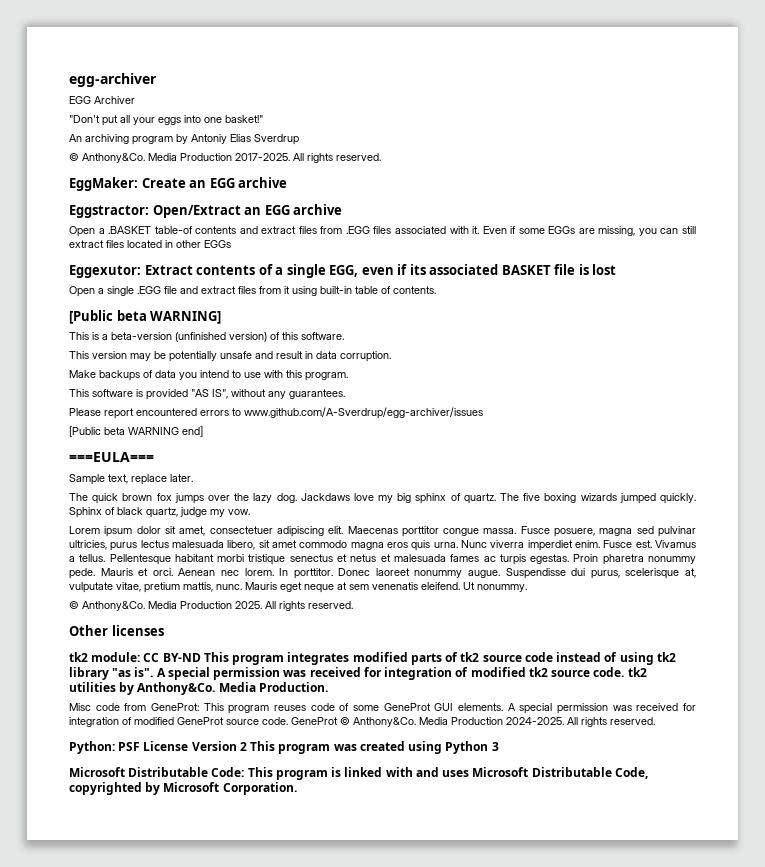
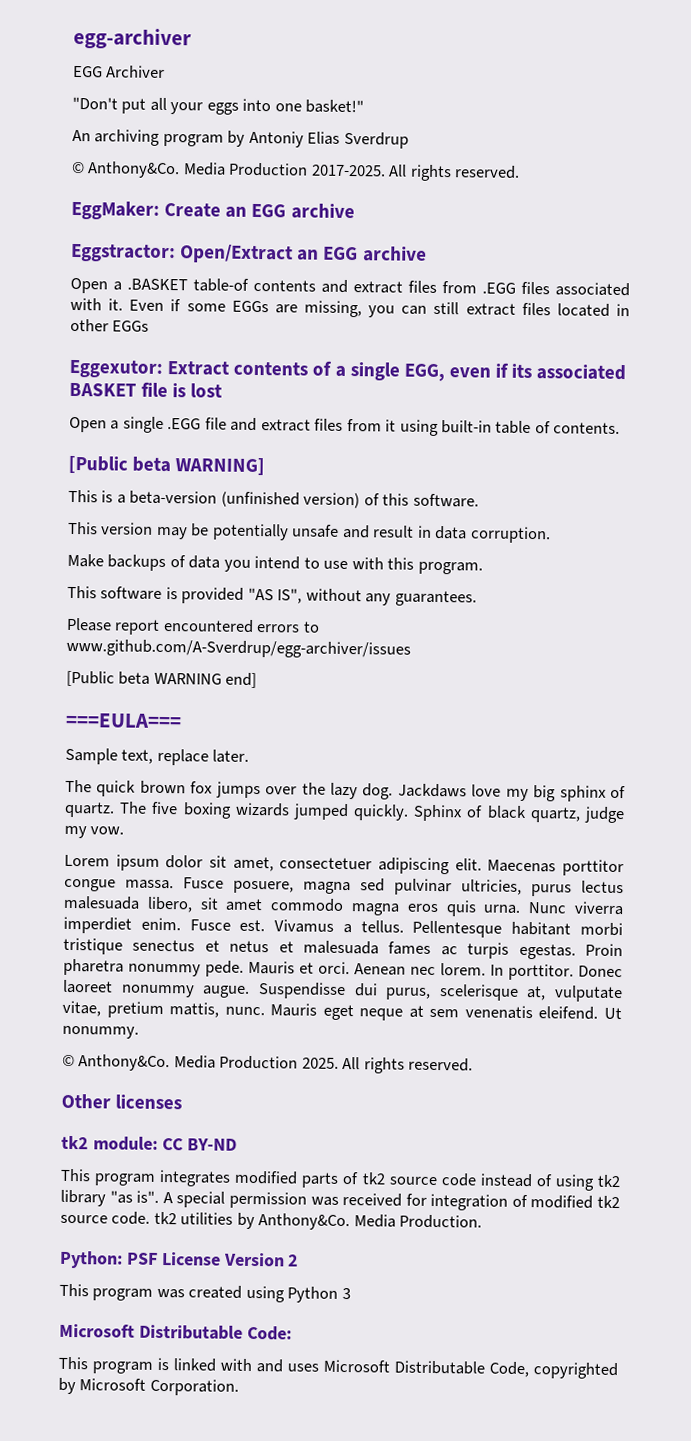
- tk2 module: CC BY-ND This program integrates modified parts of tk2 source code instead of using tk2 library "as is".
+ tk2 module: CC BY-ND
+ This program integrates modified parts of tk2 source code instead of using tk2 library "as is".
- Misc code from GeneProt: This program reuses code of some GeneProt GUI elements. A special permission was received for integration of modified GeneProt source code. GeneProt © Anthony&Co. Media Production 2024-2025. All rights reserved.
- Python: PSF License Version 2 This program was created using Python 3
+ Python: PSF License Version 2
+ This program was created using Python 3
- Microsoft Distributable Code: This program is linked with and uses Microsoft Distributable Code, copyrighted by Microsoft Corporation.
+ Microsoft Distributable Code:
+ This program is linked with and uses Microsoft Distributable Code, copyrighted by Microsoft Corporation.

